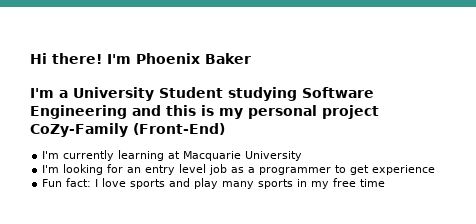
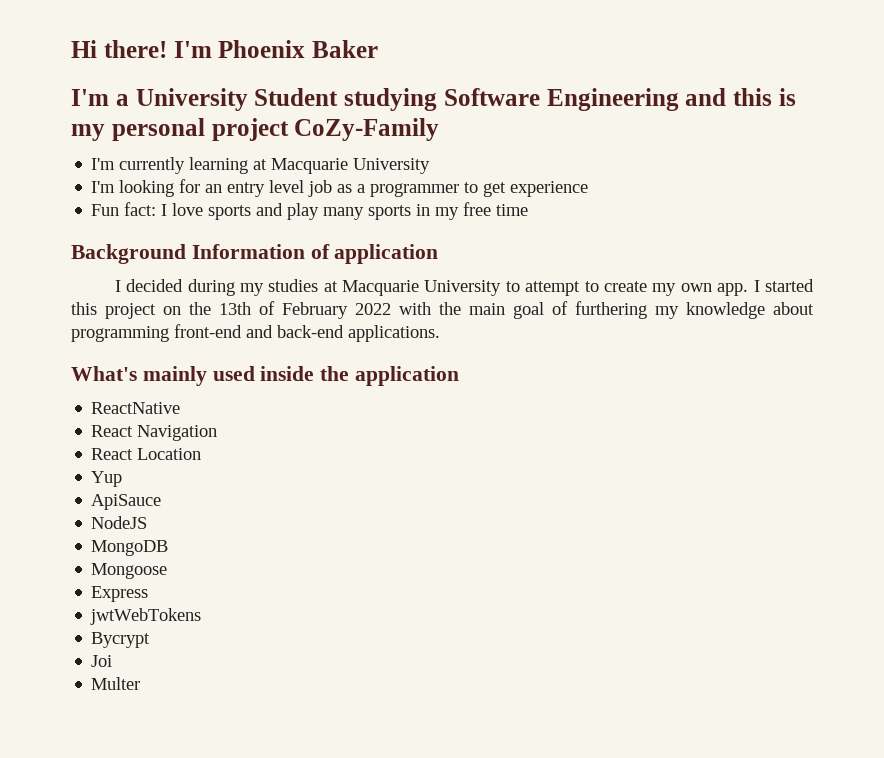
- I'm a University Student studying Software Engineering and this is my personal project CoZy-Family (Front-End)
+ I'm a University Student studying Software Engineering and this is my personal project CoZy-Family
+ Background Information of application
+ I decided during my studies at Macquarie University to attempt to create my own app. I started this project on the 13th of February 2022 with the main goal of furthering my knowledge about programming front-end and back-end applications.
+ What's mainly used inside the application
+ ReactNative
+ React Navigation
+ React Location
+ Yup
+ ApiSauce
+ NodeJS
+ MongoDB
+ Mongoose
+ Express
+ jwtWebTokens
+ Bycrypt
+ Joi
+ Multer

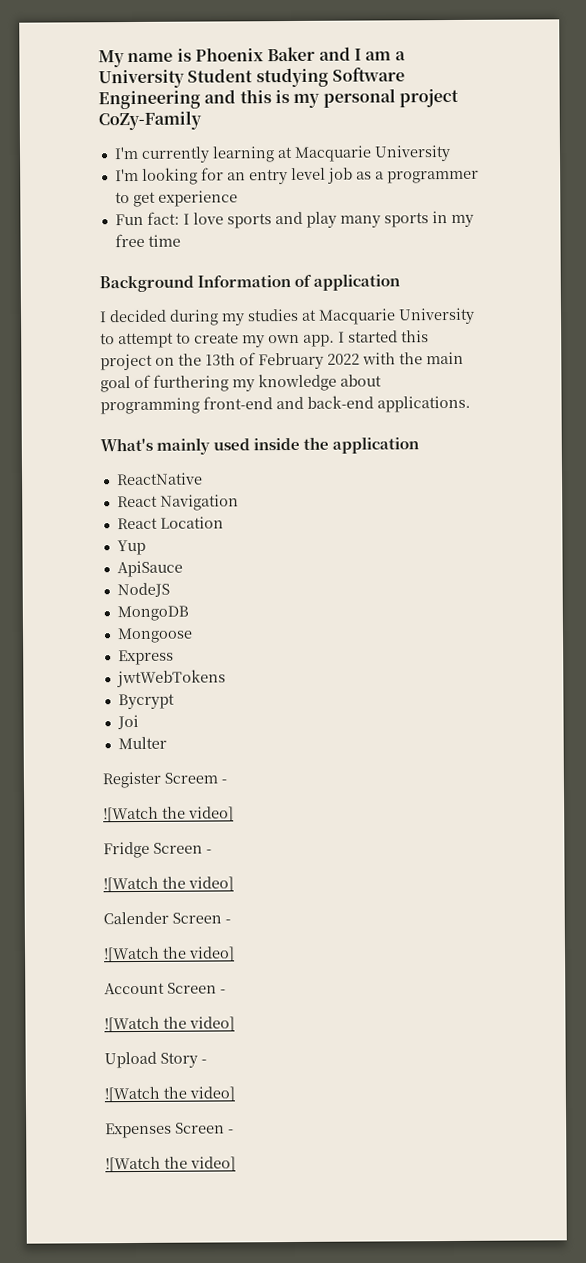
- Hi there! I'm Phoenix Baker
- I'm a University Student studying Software Engineering and this is my personal project CoZy-Family
+ My name is Phoenix Baker and I am a University Student studying Software Engineering and this is my personal project CoZy-Family
+ Register Screem -
+ ![Watch the video]
+ Fridge Screen -
+ ![Watch the video]
+ Calender Screen -
+ ![Watch the video]
+ Account Screen -
+ ![Watch the video]
+ Upload Story -
+ ![Watch the video]
+ Expenses Screen -
+ ![Watch the video]

